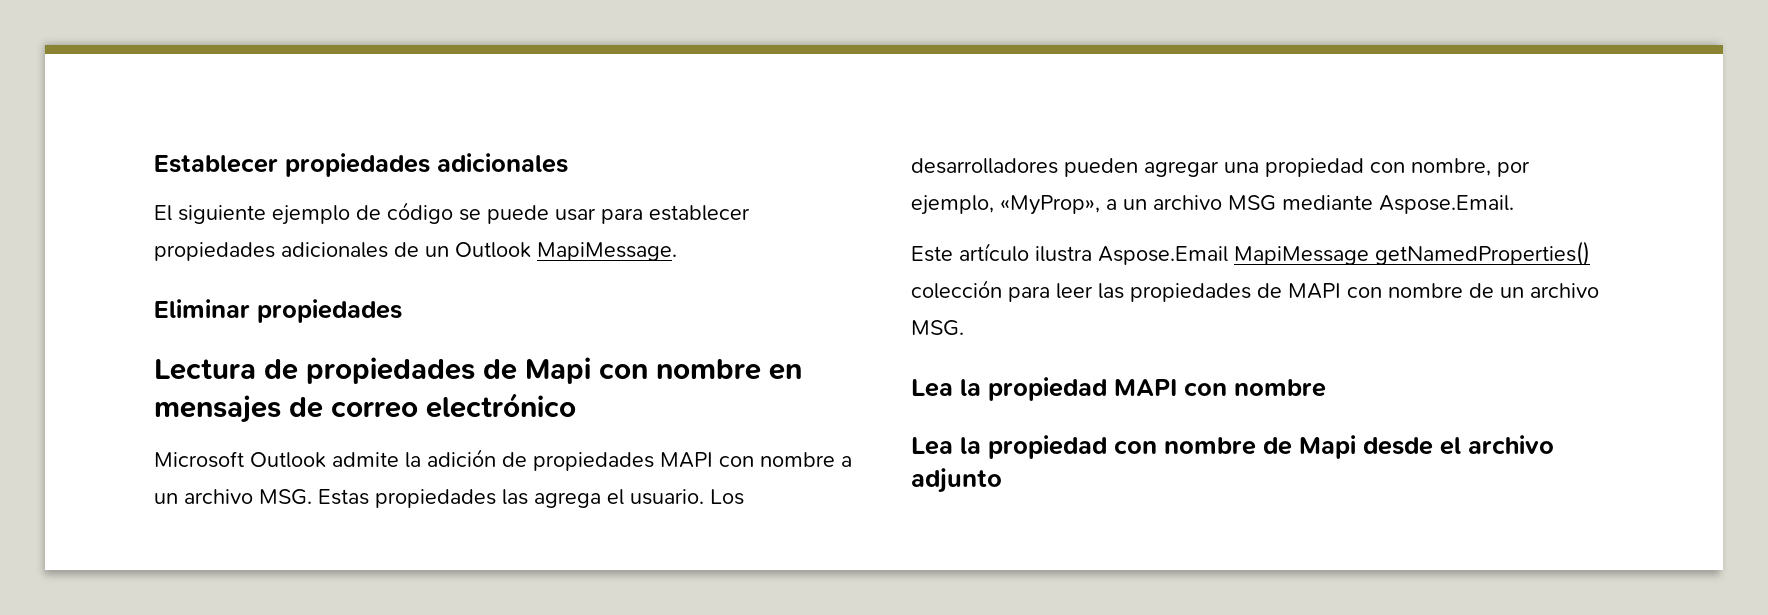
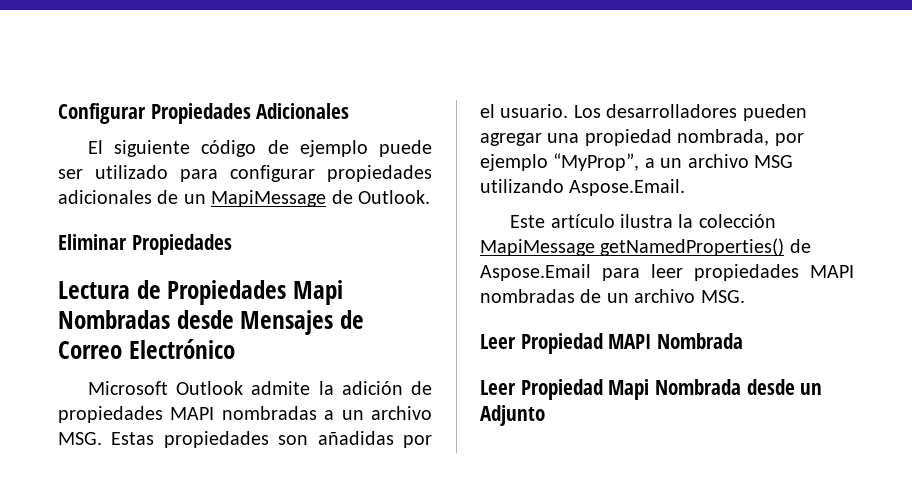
- Establecer propiedades adicionales
+ Configurar Propiedades Adicionales
- El siguiente ejemplo de código se puede usar para establecer propiedades adicionales de un Outlook MapiMessage.
+ El siguiente código de ejemplo puede ser utilizado para configurar propiedades adicionales de un MapiMessage de Outlook.
- Eliminar propiedades
+ Eliminar Propiedades
- Lectura de propiedades de Mapi con nombre en mensajes de correo electrónico
+ Lectura de Propiedades Mapi Nombradas desde Mensajes de Correo Electrónico
- Microsoft Outlook admite la adición de propiedades MAPI con nombre a un archivo MSG. Estas propiedades las agrega el usuario.
+ Microsoft Outlook admite la adición de propiedades MAPI nombradas a un archivo MSG. Estas propiedades son añadidas por el usuario.
- Los desarrolladores pueden agregar una propiedad con nombre, por ejemplo, «MyProp», a un archivo MSG mediante Aspose.Email.
+ Los desarrolladores pueden agregar una propiedad nombrada, por ejemplo “MyProp”, a un archivo MSG utilizando Aspose.Email.
- Este artículo ilustra Aspose.Email MapiMessage getNamedProperties() colección para leer las propiedades de MAPI con nombre de un archivo MSG.
- Lea la propiedad MAPI con nombre
- Lea la propiedad con nombre de Mapi desde el archivo adjunto
+ Este artículo ilustra la colección MapiMessage getNamedProperties() de Aspose.Email para leer propiedades MAPI nombradas de un archivo MSG.
+ Leer Propiedad MAPI Nombrada
+ Leer Propiedad Mapi Nombrada desde un Adjunto

